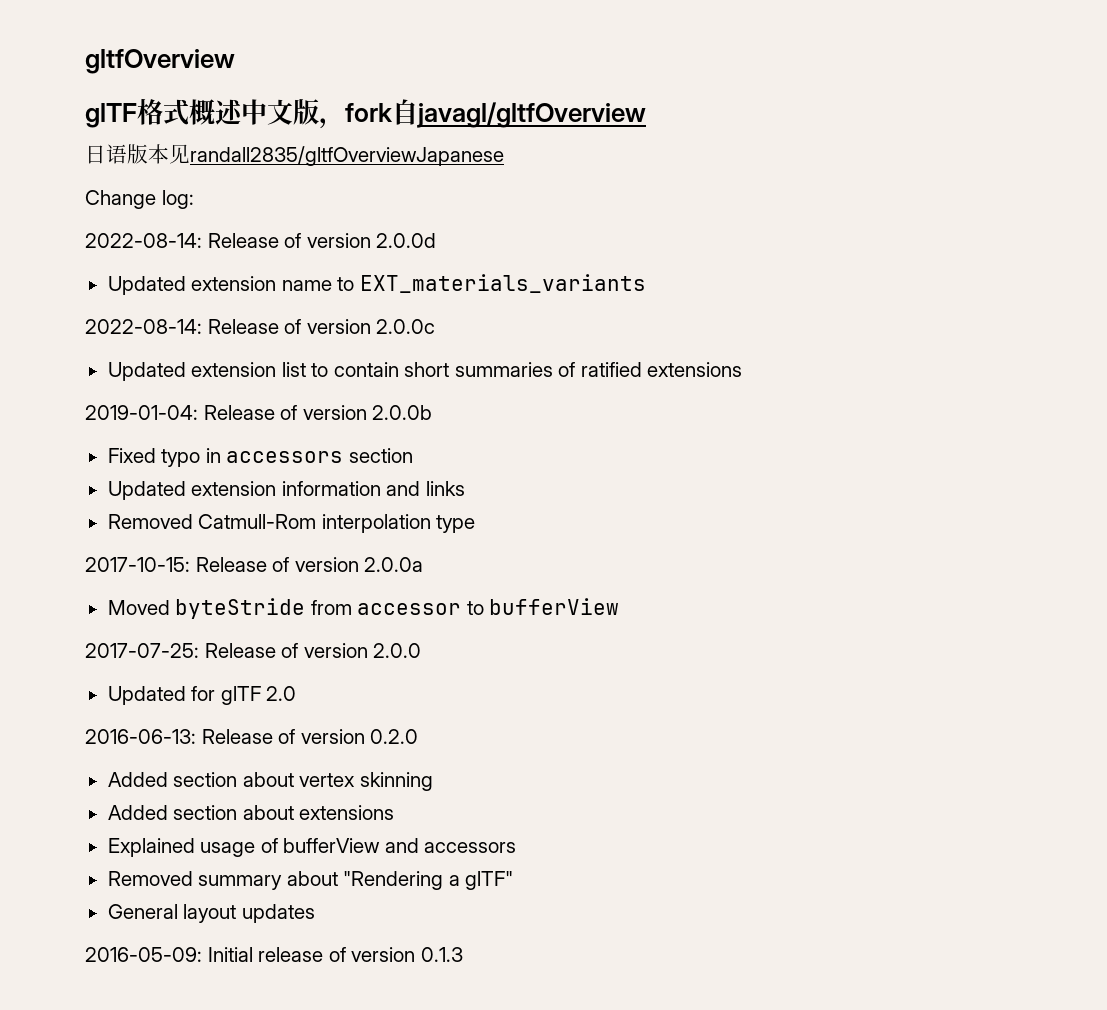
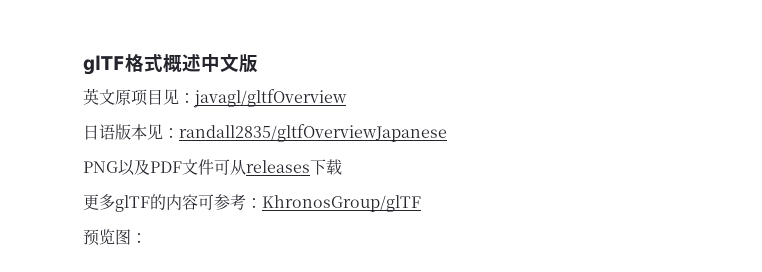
- gltfOverview
- glTF格式概述中文版，fork自javagl/gltfOverview
+ glTF格式概述中文版
+ 英文原项目见：javagl/gltfOverview
- 日语版本见randall2835/gltfOverviewJapanese
+ 日语版本见：randall2835/gltfOverviewJapanese
- Change log:
- 2022-08-14: Release of version 2.0.0d
- Updated extension name to EXT_materials_variants
- 2022-08-14: Release of version 2.0.0c
- Updated extension list to contain short summaries of ratified extensions
- 2019-01-04: Release of version 2.0.0b
- Fixed typo in accessors section
- Updated extension information and links
- Removed Catmull-Rom interpolation type
- 2017-10-15: Release of version 2.0.0a
- Moved byteStride from accessor to bufferView
- 2017-07-25: Release of version 2.0.0
- Updated for glTF 2.0
- 2016-06-13: Release of version 0.2.0
- Added section about vertex skinning
- Added section about extensions
- Explained usage of bufferView and accessors
- Removed summary about "Rendering a glTF"
- General layout updates
- 2016-05-09: Initial release of version 0.1.3
+ PNG以及PDF文件可从releases下载
+ 更多glTF的内容可参考：KhronosGroup/glTF
+ 预览图：

